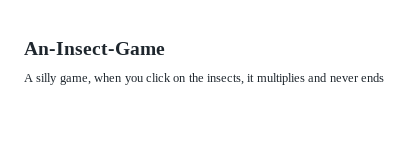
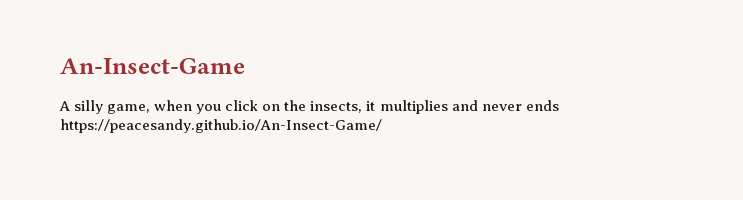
- A silly game, when you click on the insects, it multiplies and never ends
+ A silly game, when you click on the insects, it multiplies and never ends https://peacesandy.github.io/An-Insect-Game/

